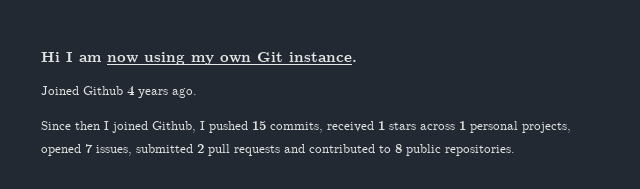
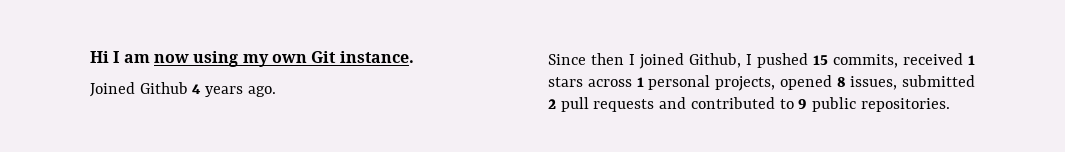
- Since then I joined Github, I pushed 15 commits, received 1 stars across 1 personal projects, opened 7 issues, submitted 2 pull requests and contributed to 8 public repositories.
+ Since then I joined Github, I pushed 15 commits, received 1 stars across 1 personal projects, opened 8 issues, submitted 2 pull requests and contributed to 9 public repositories.

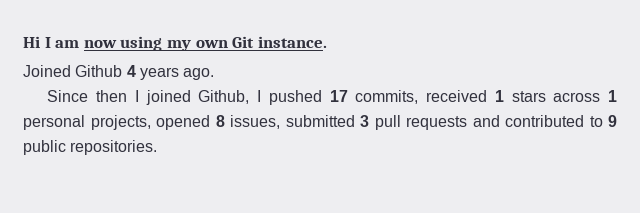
- Since then I joined Github, I pushed 15 commits, received 1 stars across 1 personal projects, opened 8 issues, submitted 2 pull requests and contributed to 9 public repositories.
+ Since then I joined Github, I pushed 17 commits, received 1 stars across 1 personal projects, opened 8 issues, submitted 3 pull requests and contributed to 9 public repositories.

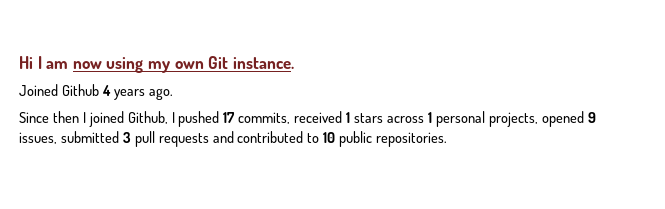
- Since then I joined Github, I pushed 17 commits, received 1 stars across 1 personal projects, opened 8 issues, submitted 3 pull requests and contributed to 9 public repositories.
+ Since then I joined Github, I pushed 17 commits, received 1 stars across 1 personal projects, opened 9 issues, submitted 3 pull requests and contributed to 10 public repositories.

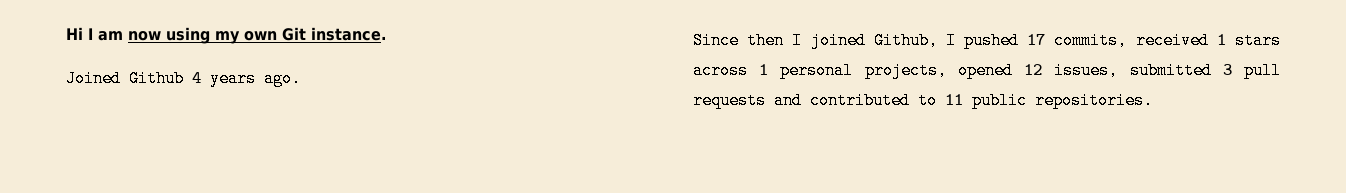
- Since then I joined Github, I pushed 17 commits, received 1 stars across 1 personal projects, opened 9 issues, submitted 3 pull requests and contributed to 10 public repositories.
+ Since then I joined Github, I pushed 17 commits, received 1 stars across 1 personal projects, opened 12 issues, submitted 3 pull requests and contributed to 11 public repositories.

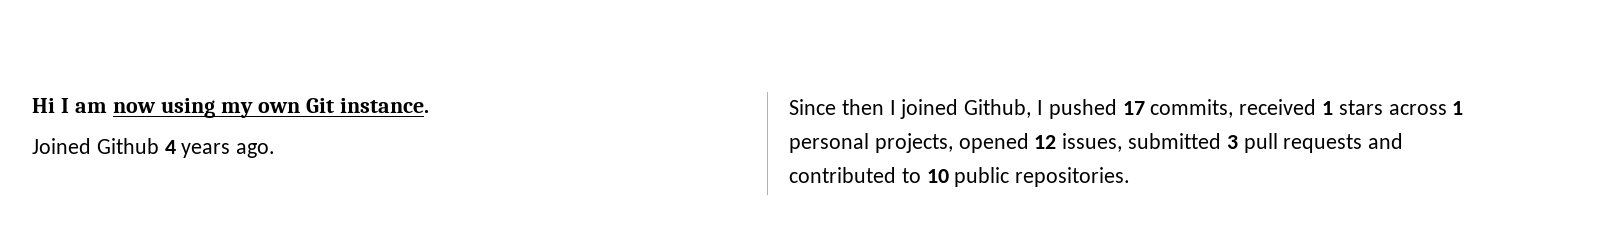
- Since then I joined Github, I pushed 17 commits, received 1 stars across 1 personal projects, opened 12 issues, submitted 3 pull requests and contributed to 11 public repositories.
+ Since then I joined Github, I pushed 17 commits, received 1 stars across 1 personal projects, opened 12 issues, submitted 3 pull requests and contributed to 10 public repositories.

